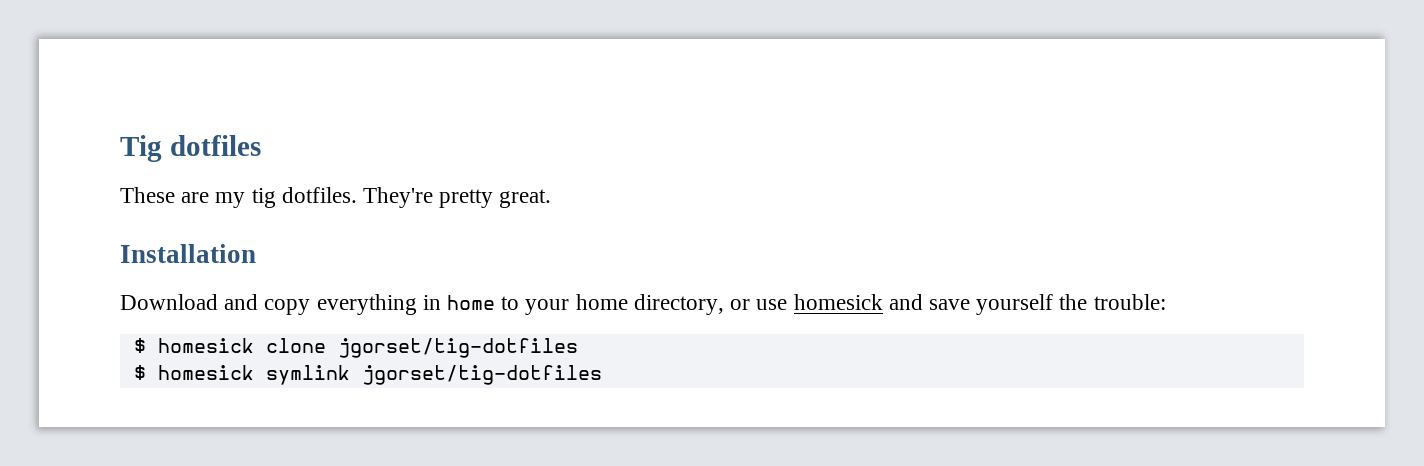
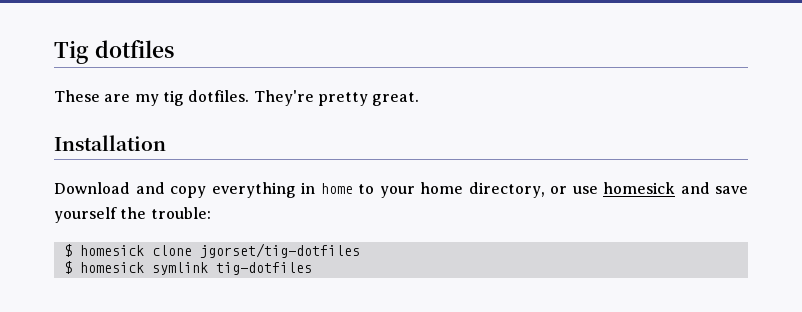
- $ homesick symlink jgorset/tig-dotfiles
+ $ homesick symlink tig-dotfiles

